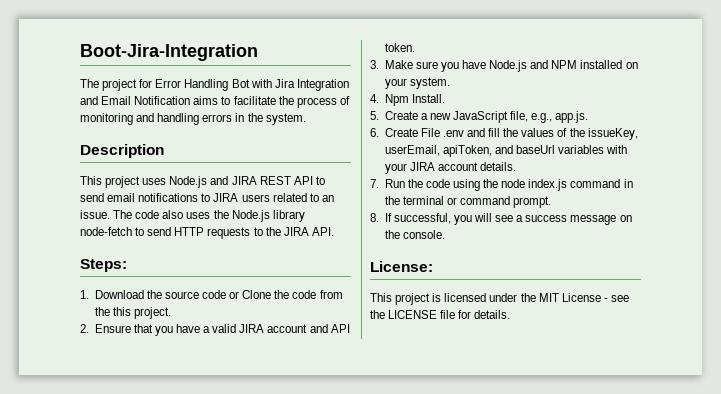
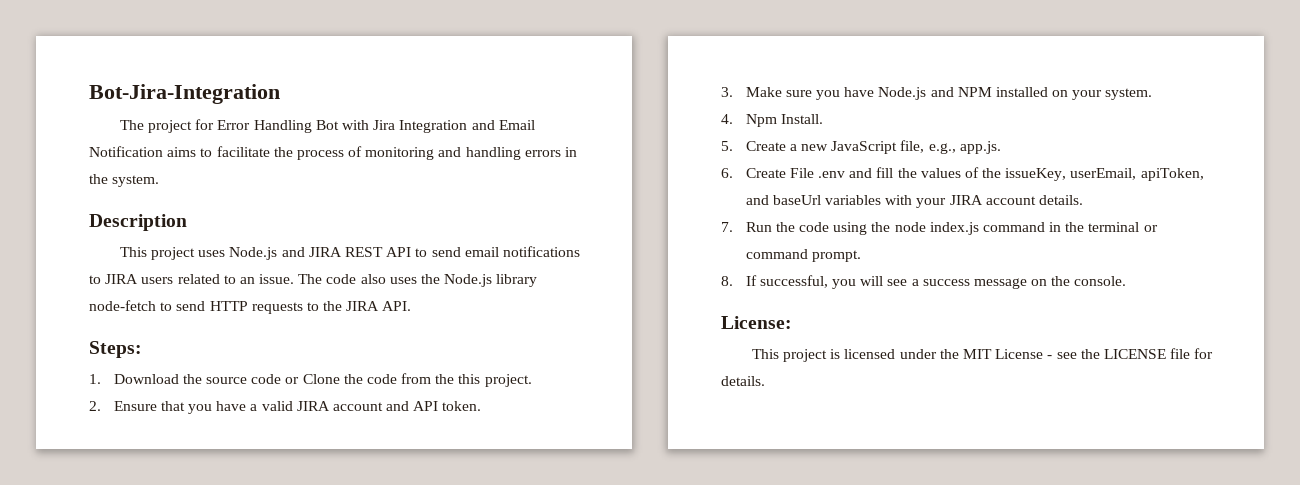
- Boot-Jira-Integration
+ Bot-Jira-Integration

